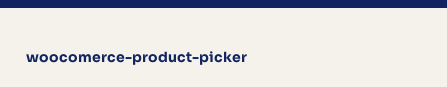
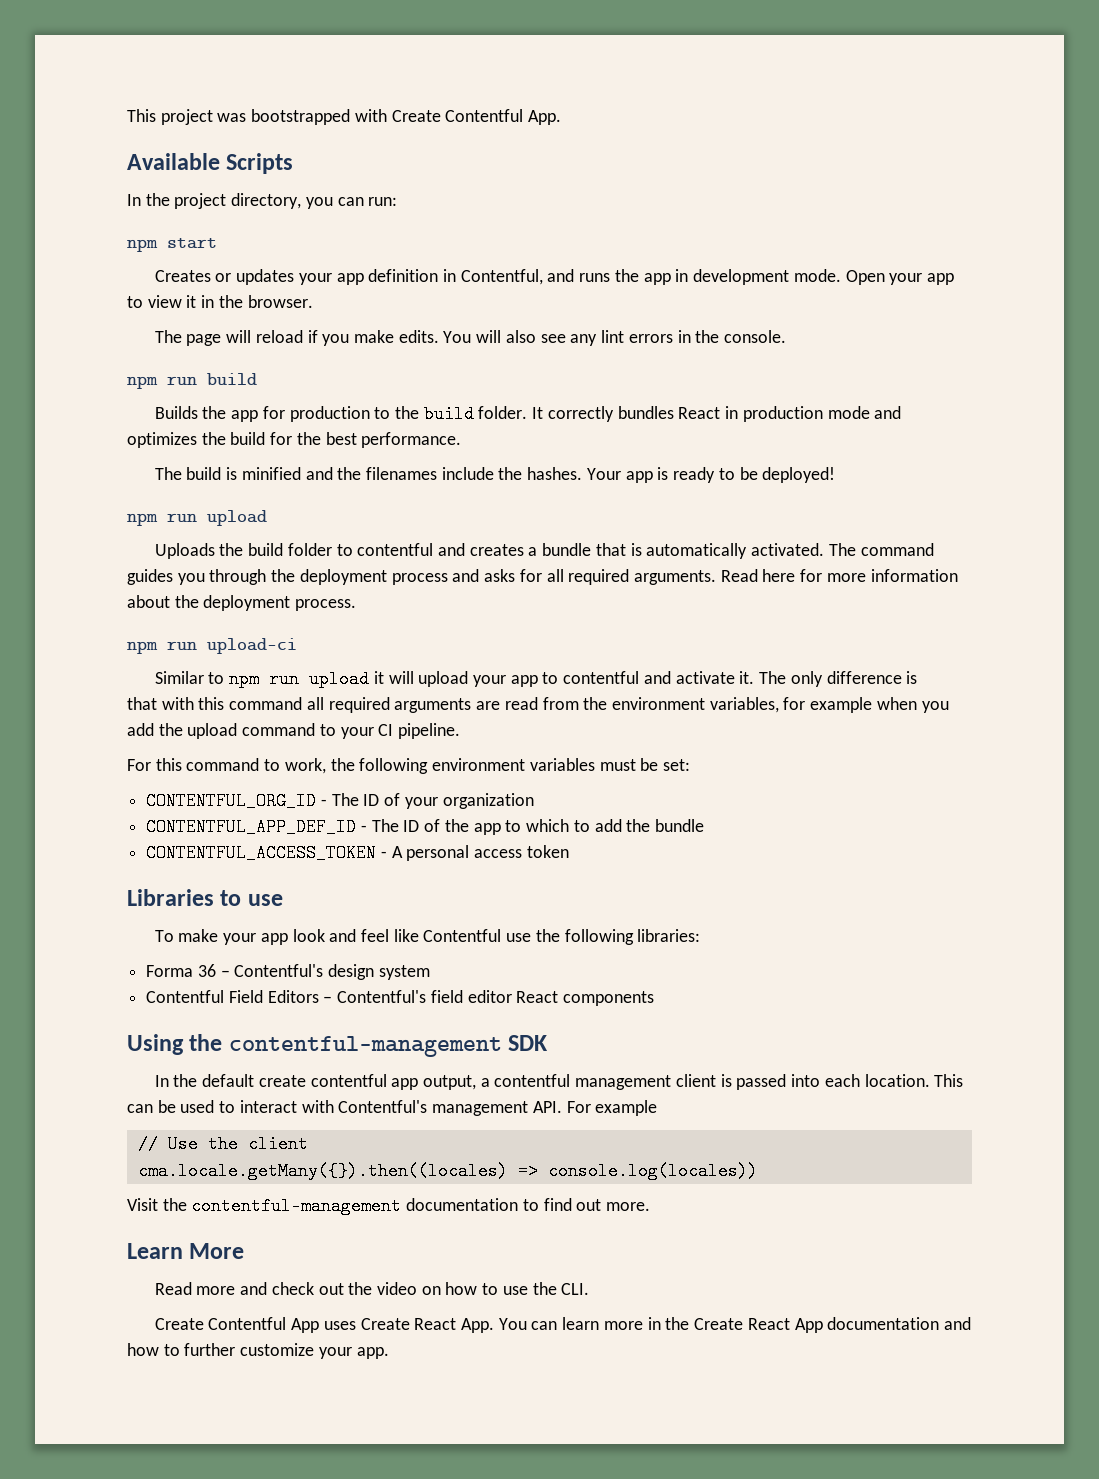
- woocomerce-product-picker
+ This project was bootstrapped with Create Contentful App.
+ Available Scripts
+ In the project directory, you can run:
+ npm start
+ Creates or updates your app definition in Contentful, and runs the app in development mode. Open your app to view it in the browser.
+ The page will reload if you make edits. You will also see any lint errors in the console.
+ npm run build
+ Builds the app for production to the build folder. It correctly bundles React in production mode and optimizes the build for the best performance.
+ The build is minified and the filenames include the hashes. Your app is ready to be deployed!
+ npm run upload
+ Uploads the build folder to contentful and creates a bundle that is automatically activated. The command guides you through the deployment process and asks for all required arguments. Read here for more information about the deployment process.
+ npm run upload-ci
+ Similar to npm run upload it will upload your app to contentful and activate it. The only difference is
+ that with this command all required arguments are read from the environment variables, for example when you add the upload command to your CI pipeline.
+ For this command to work, the following environment variables must be set:
+ CONTENTFUL_ORG_ID - The ID of your organization
+ CONTENTFUL_APP_DEF_ID - The ID of the app to which to add the bundle
+ CONTENTFUL_ACCESS_TOKEN - A personal access token
+ Libraries to use
+ To make your app look and feel like Contentful use the following libraries:
+ Forma 36 – Contentful's design system
+ Contentful Field Editors – Contentful's field editor React components
+ Using the contentful-management SDK
+ In the default create contentful app output, a contentful management client is passed into each location. This can be used to interact with Contentful's management API. For example
+ // Use the client
+ cma.locale.getMany({}).then((locales) => console.log(locales))
+ Visit the contentful-management documentation to find out more.
+ Learn More
+ Read more and check out the video on how to use the CLI.
+ Create Contentful App uses Create React App. You can learn more in the Create React App documentation and how to further customize your app.

